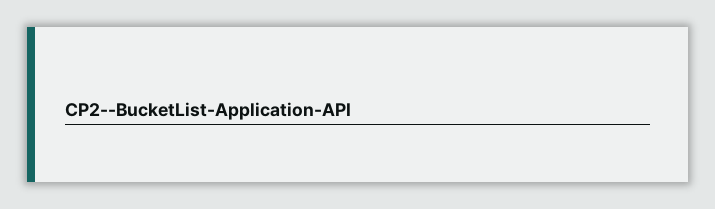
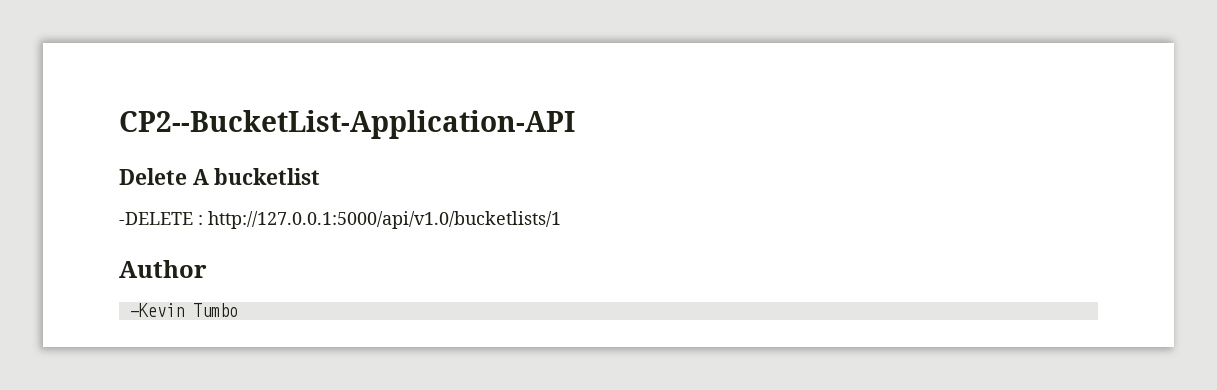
+ Delete A bucketlist
+ -DELETE : http://127.0.0.1:5000/api/v1.0/bucketlists/1
+ Author
+ -Kevin Tumbo

